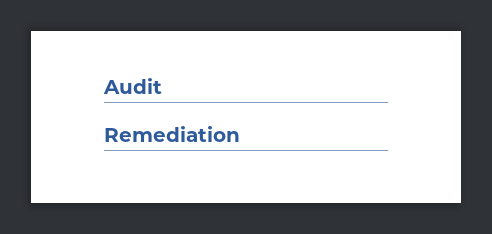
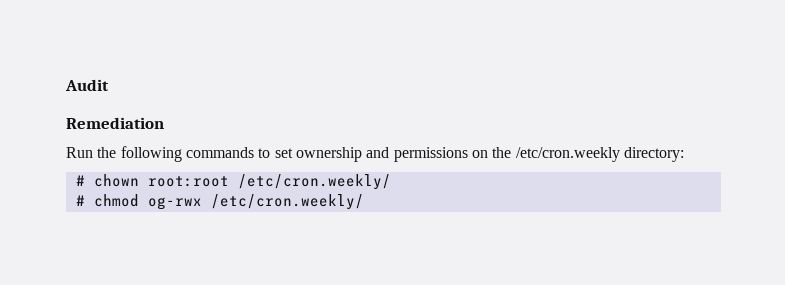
+ Run the following commands to set ownership and permissions on the /etc/cron.weekly directory:
+ # chown root:root /etc/cron.weekly/
+ # chmod og-rwx /etc/cron.weekly/

